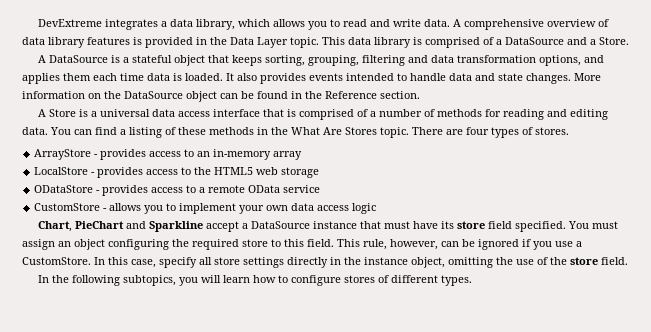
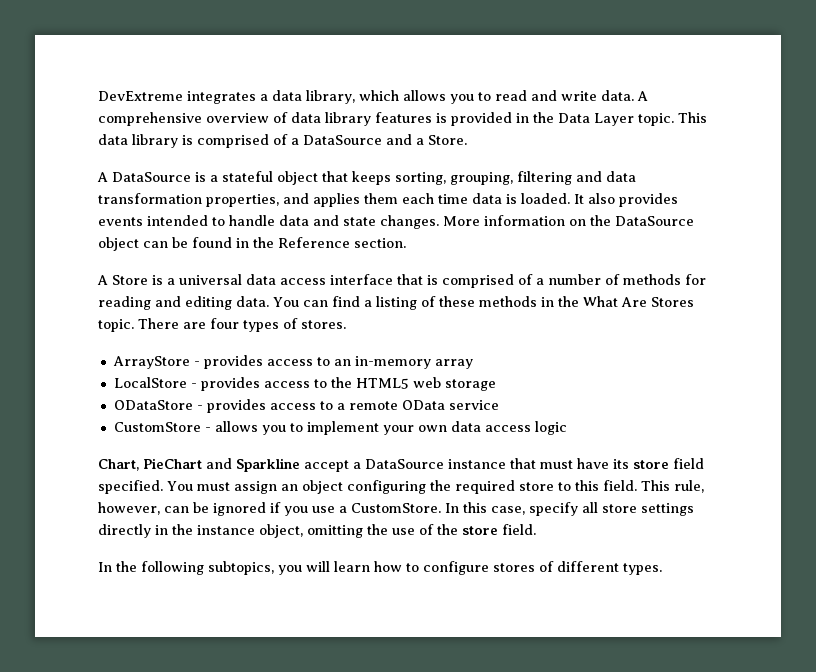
- A DataSource is a stateful object that keeps sorting, grouping, filtering and data transformation options, and applies them each time data is loaded.
+ A DataSource is a stateful object that keeps sorting, grouping, filtering and data transformation properties, and applies them each time data is loaded.

